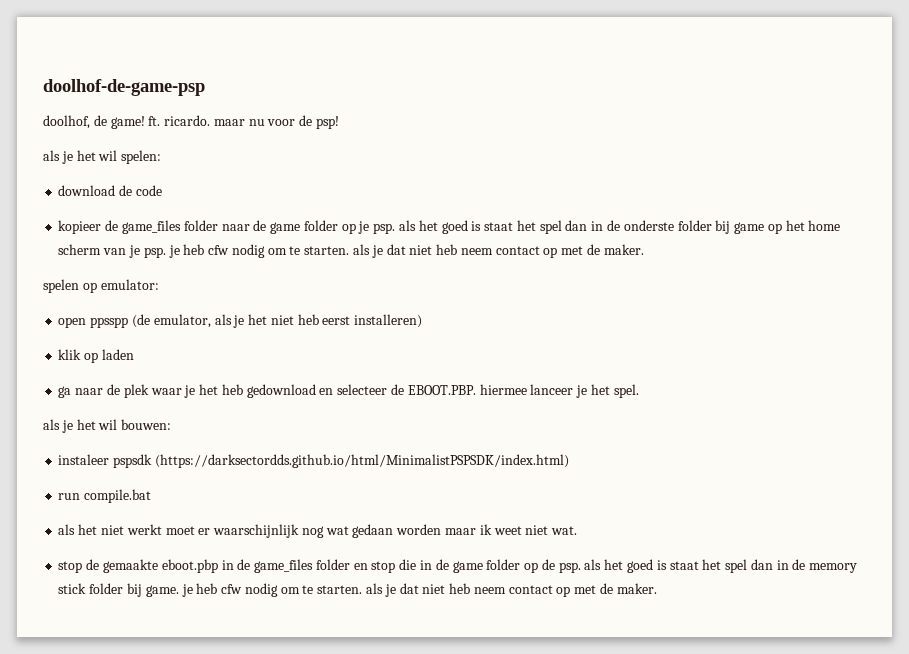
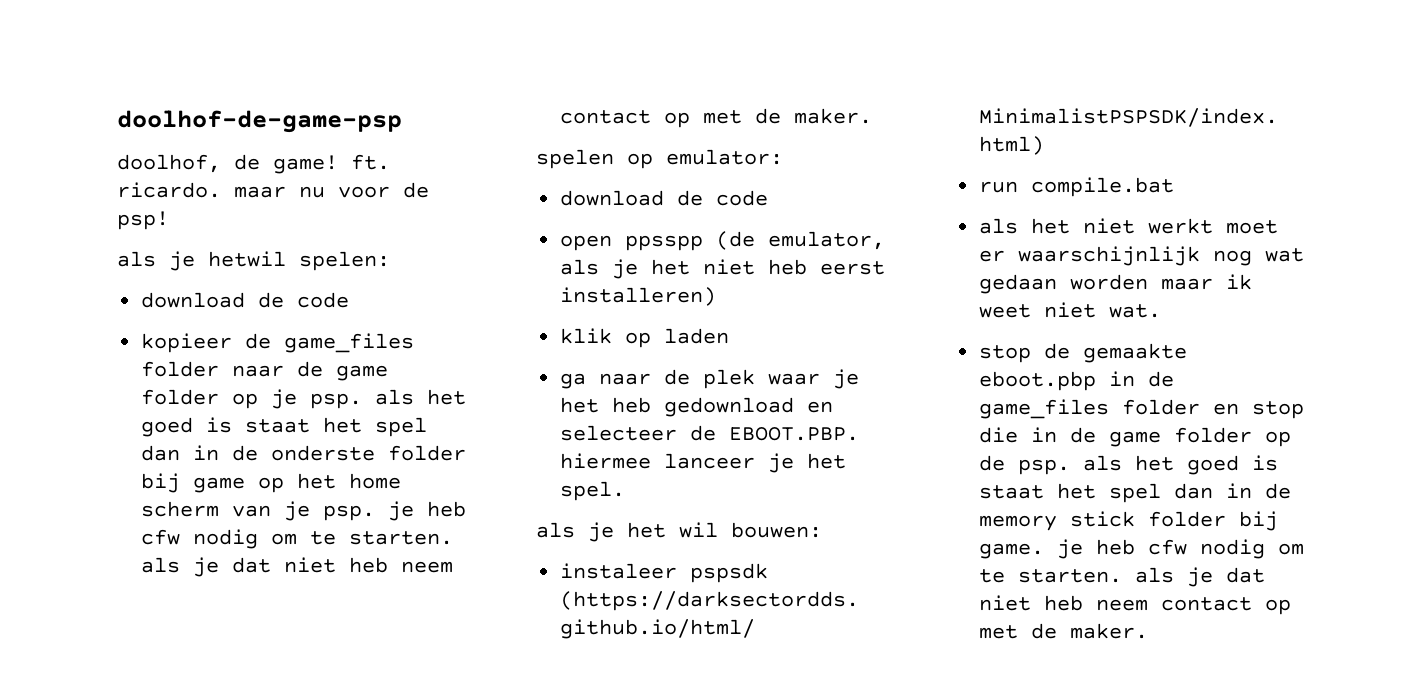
- als je het wil spelen:
+ als je hetwil spelen:
  spelen op emulator:
+ download de code

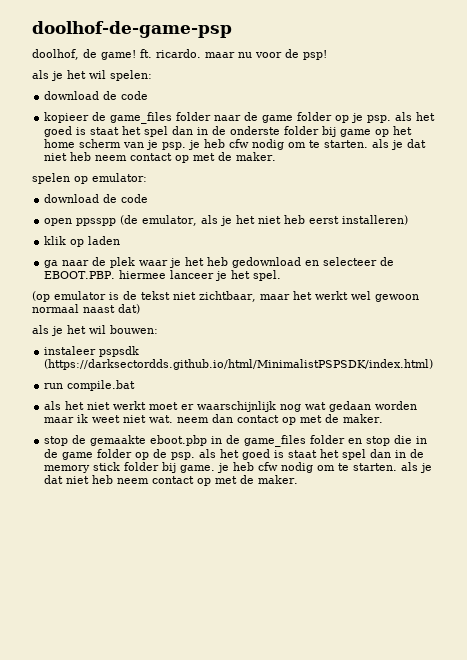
- als je hetwil spelen:
+ als je het wil spelen:
+ (op emulator is de tekst niet zichtbaar, maar het werkt wel gewoon normaal naast dat)
- als het niet werkt moet er waarschijnlijk nog wat gedaan worden maar ik weet niet wat.
+ als het niet werkt moet er waarschijnlijk nog wat gedaan worden maar ik weet niet wat. neem dan contact op met de maker.

